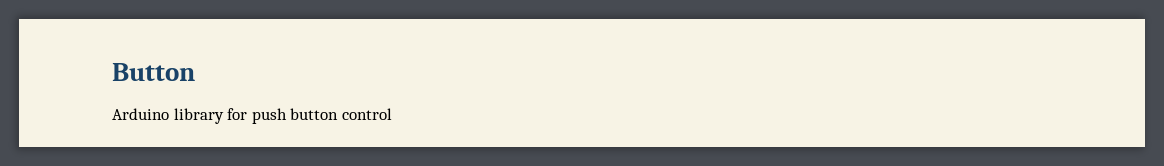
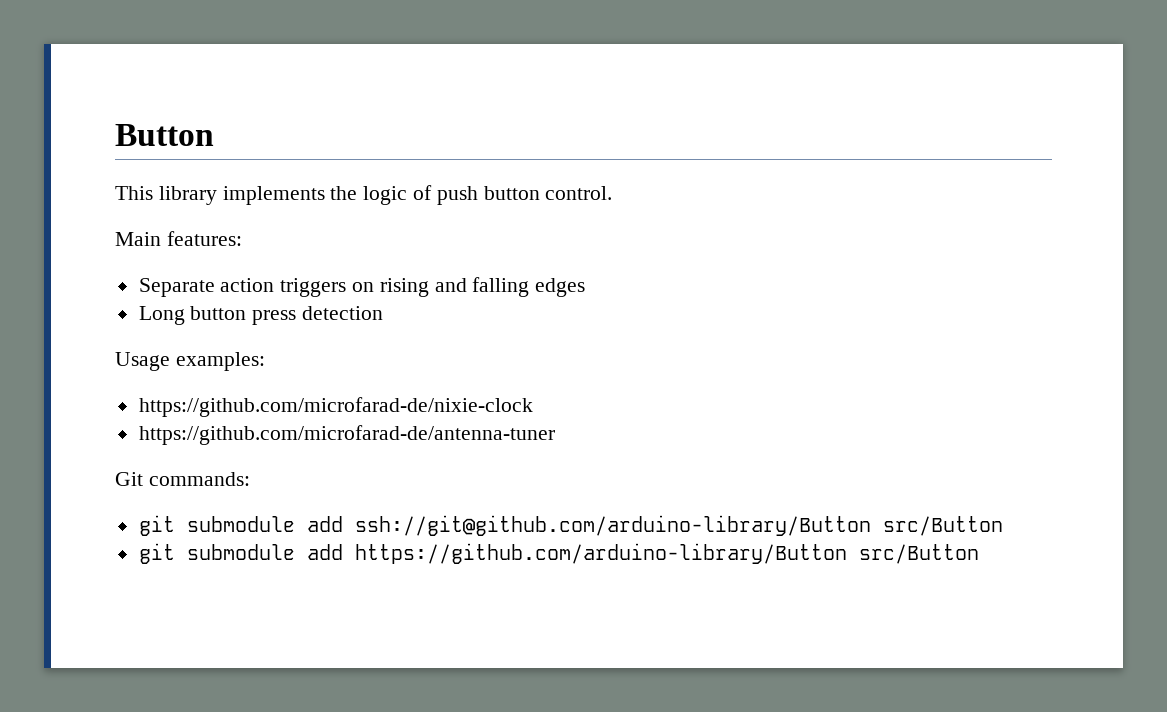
- Arduino library for push button control
+ This library implements the logic of push button control.
+ Main features:
+ Separate action triggers on rising and falling edges
+ Long button press detection
+ Usage examples:
+ https://github.com/microfarad-de/nixie-clock
+ https://github.com/microfarad-de/antenna-tuner
+ Git commands:
+ git submodule add ssh://git@github.com/arduino-library/Button src/Button
+ git submodule add https://github.com/arduino-library/Button src/Button

